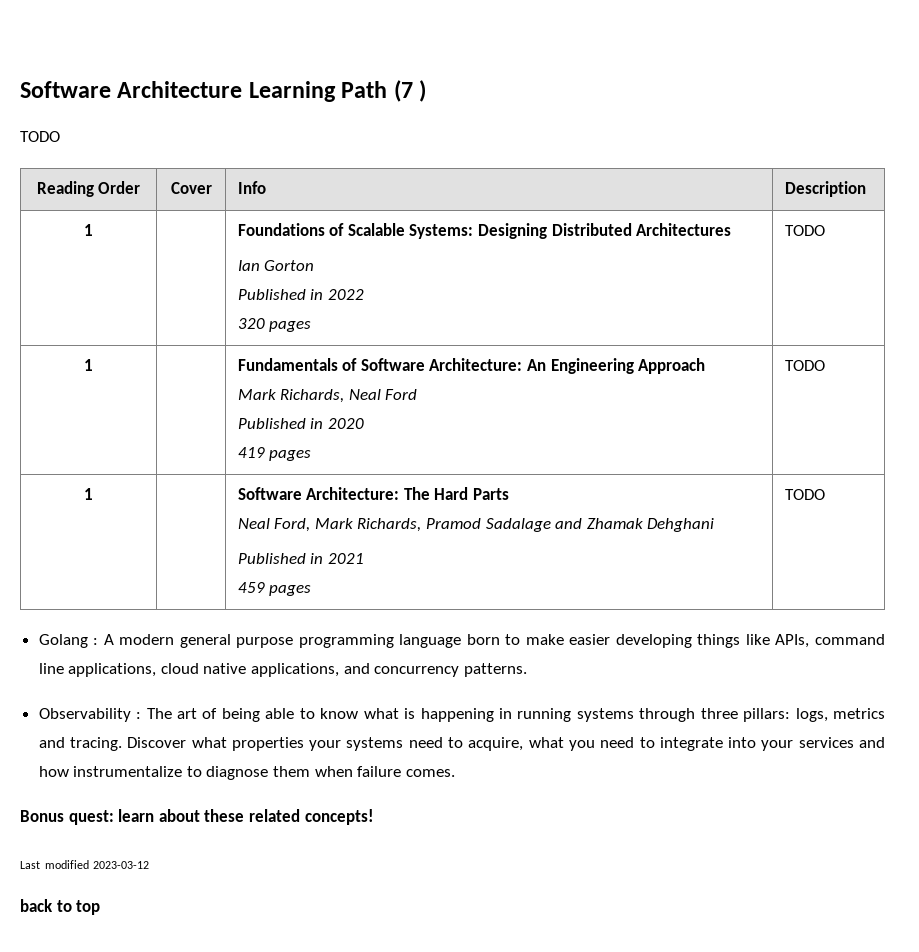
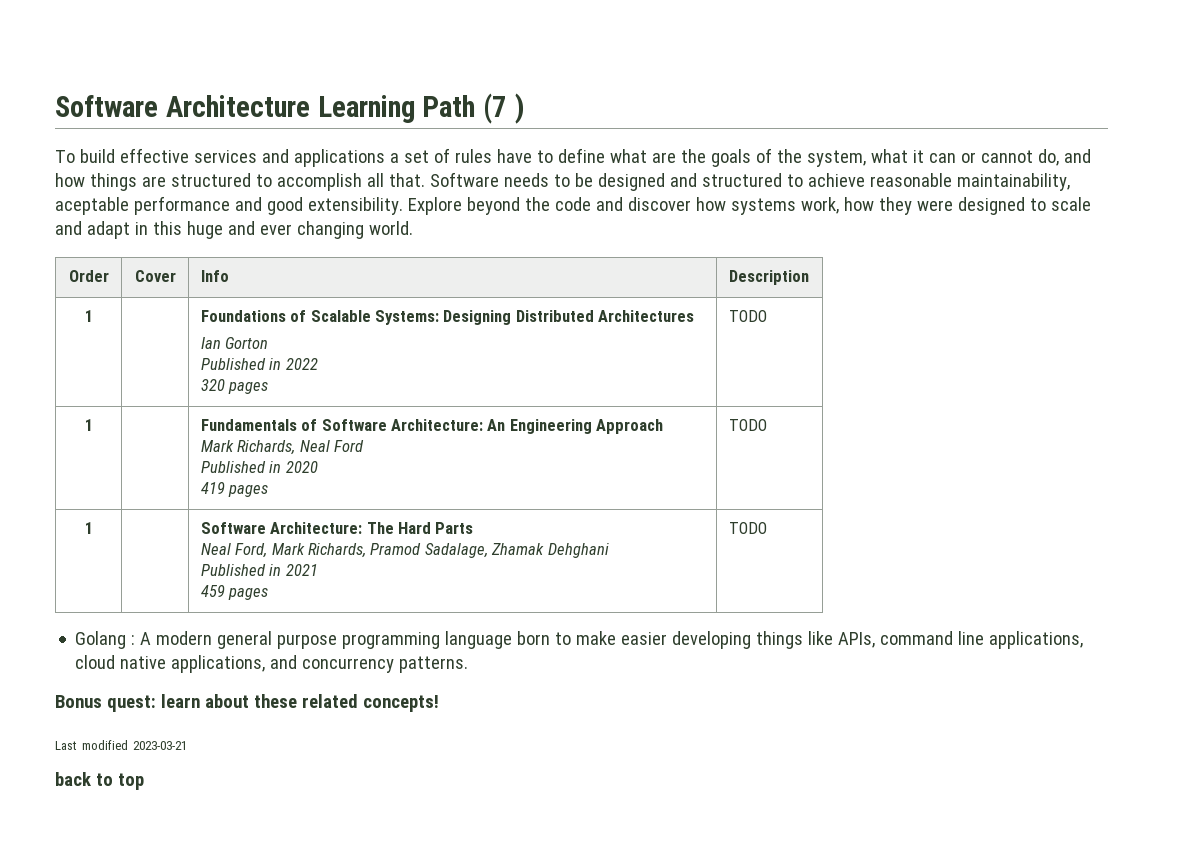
  Software Architecture Learning Path (7 )
- TODO
- Reading Order | Cover | Info | Description
+ To build effective services and applications a set of rules have to define what are the goals of the system, what it can or cannot do, and how things are structured to accomplish all that. Software needs to be designed and structured to achieve reasonable maintainability, aceptable performance and good extensibility. Explore beyond the code and discover how systems work, how they were designed to scale and adapt in this huge and ever changing world.
+ Order | Cover | Info | Description
  1 | | Software Architecture: The Hard Parts
- Neal Ford, Mark Richards, Pramod Sadalage and Zhamak Dehghani
+ Neal Ford, Mark Richards, Pramod Sadalage, Zhamak Dehghani
- Observability : The art of being able to know what is happening in running systems through three pillars: logs, metrics and tracing. Discover what properties your systems need to acquire, what you need to integrate into your services and how instrumentalize to diagnose them when failure comes.
- Last modified 2023-03-12
+ Last modified 2023-03-21

